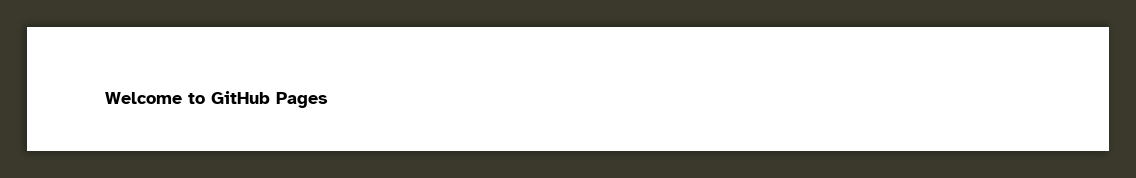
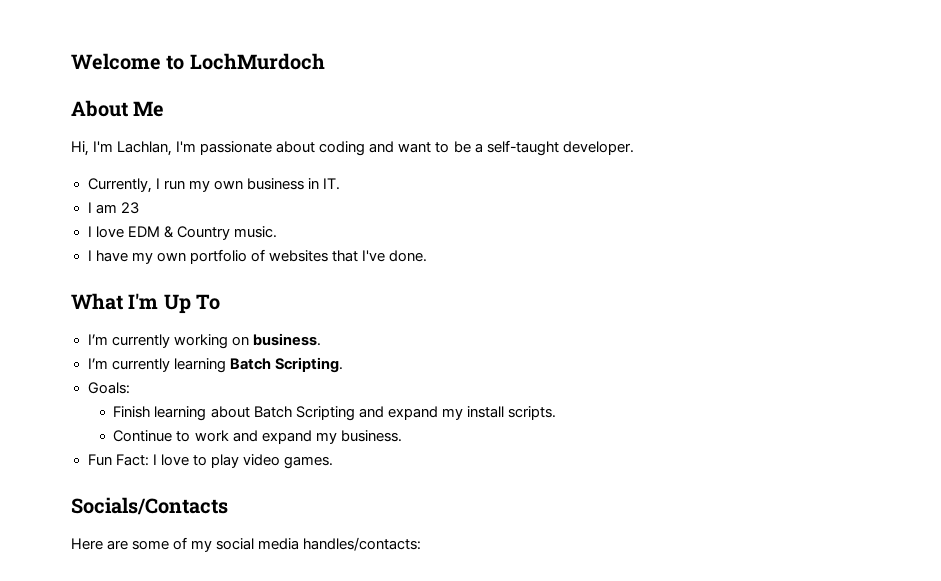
- Welcome to GitHub Pages
+ Welcome to LochMurdoch
+ About Me
+ Hi, I'm Lachlan, I'm passionate about coding and want to be a self-taught developer.
+ Currently, I run my own business in IT.
+ I am 23
+ I love EDM & Country music.
+ I have my own portfolio of websites that I've done.
+ What I'm Up To
+ I’m currently working on business.
+ I’m currently learning Batch Scripting.
+ Goals:
+ Finish learning about Batch Scripting and expand my install scripts.
+ Continue to work and expand my business.
+ Fun Fact: I love to play video games.
+ Socials/Contacts
+ Here are some of my social media handles/contacts:

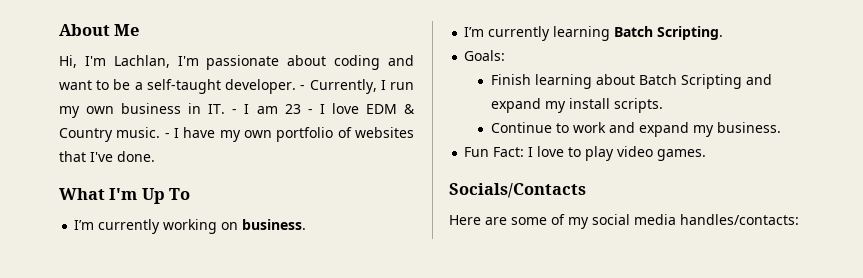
- Welcome to LochMurdoch
- Hi, I'm Lachlan, I'm passionate about coding and want to be a self-taught developer.
- Currently, I run my own business in IT.
- I am 23
- I love EDM & Country music.
- I have my own portfolio of websites that I've done.
+ Hi, I'm Lachlan, I'm passionate about coding and want to be a self-taught developer. - Currently, I run my own business in IT. - I am 23 - I love EDM & Country music. - I have my own portfolio of websites that I've done.

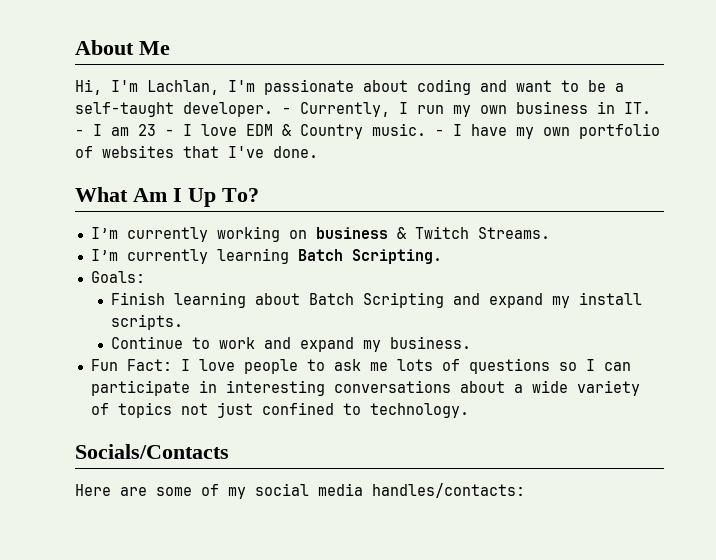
- What I'm Up To
+ What Am I Up To?
- I’m currently working on business.
+ I’m currently working on business & Twitch Streams.
- Fun Fact: I love to play video games.
+ Fun Fact: I love people to ask me lots of questions so I can participate in interesting conversations about a wide variety of topics not just confined to technology.

